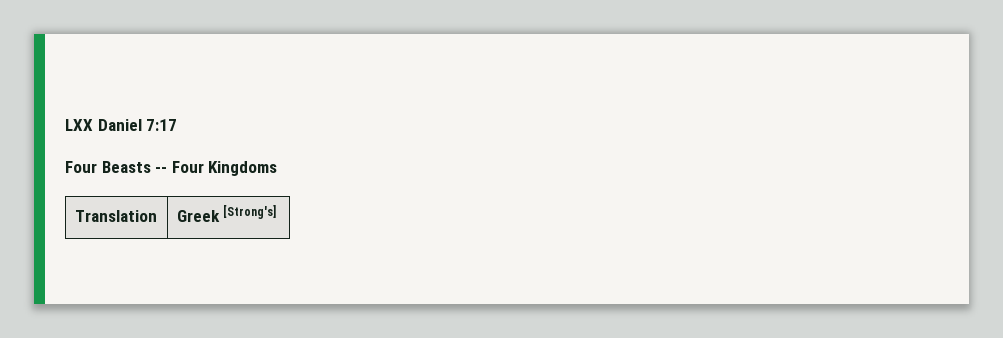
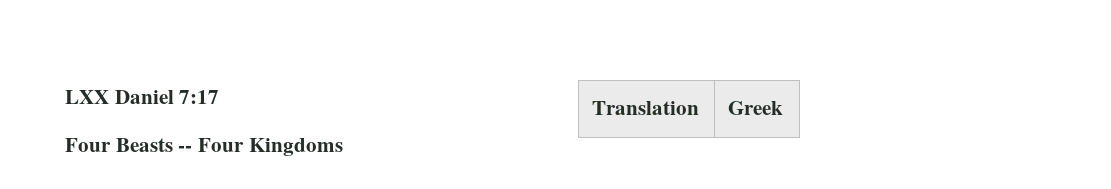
- Translation | Greek [Strong's]
+ Translation | Greek

